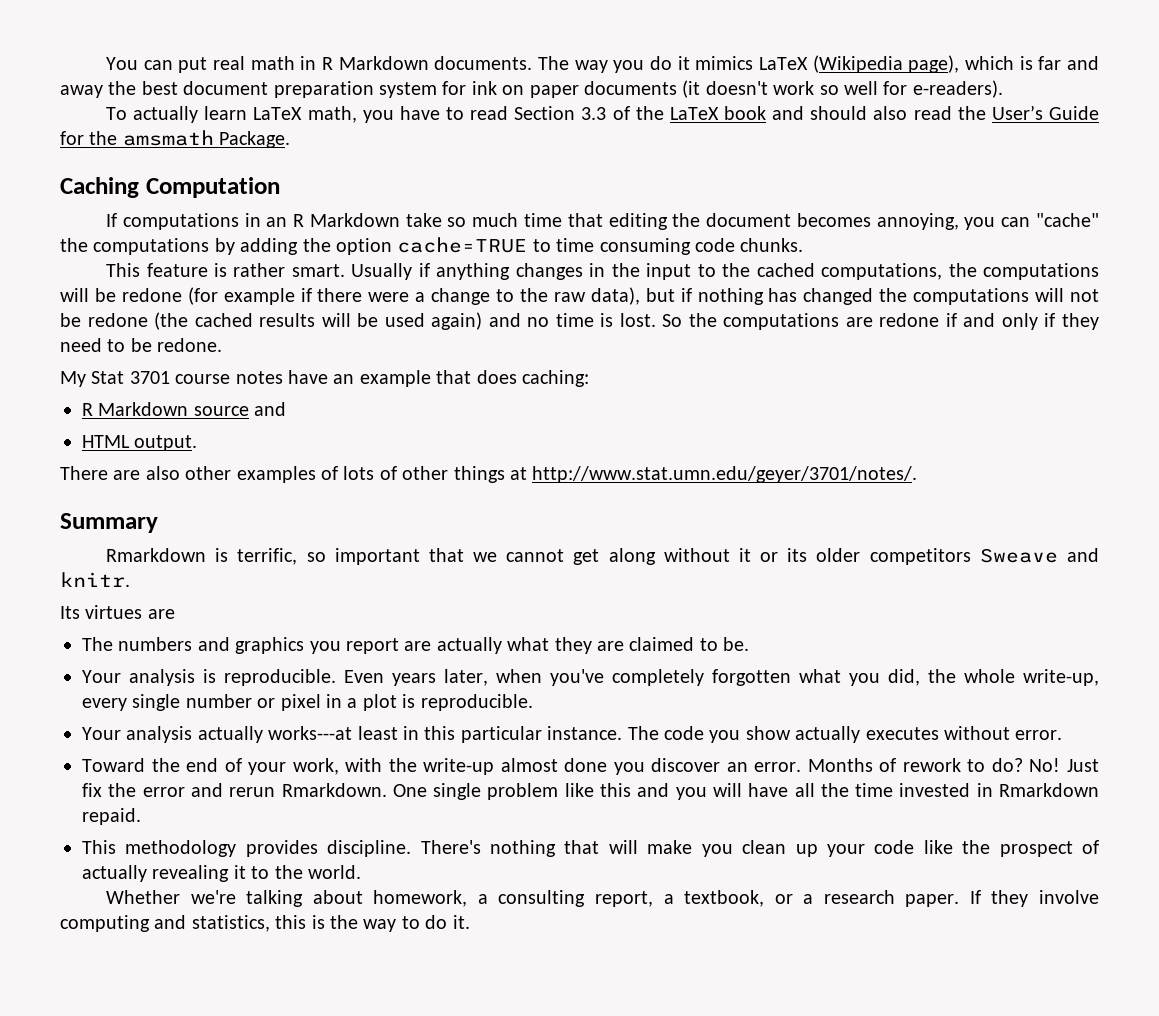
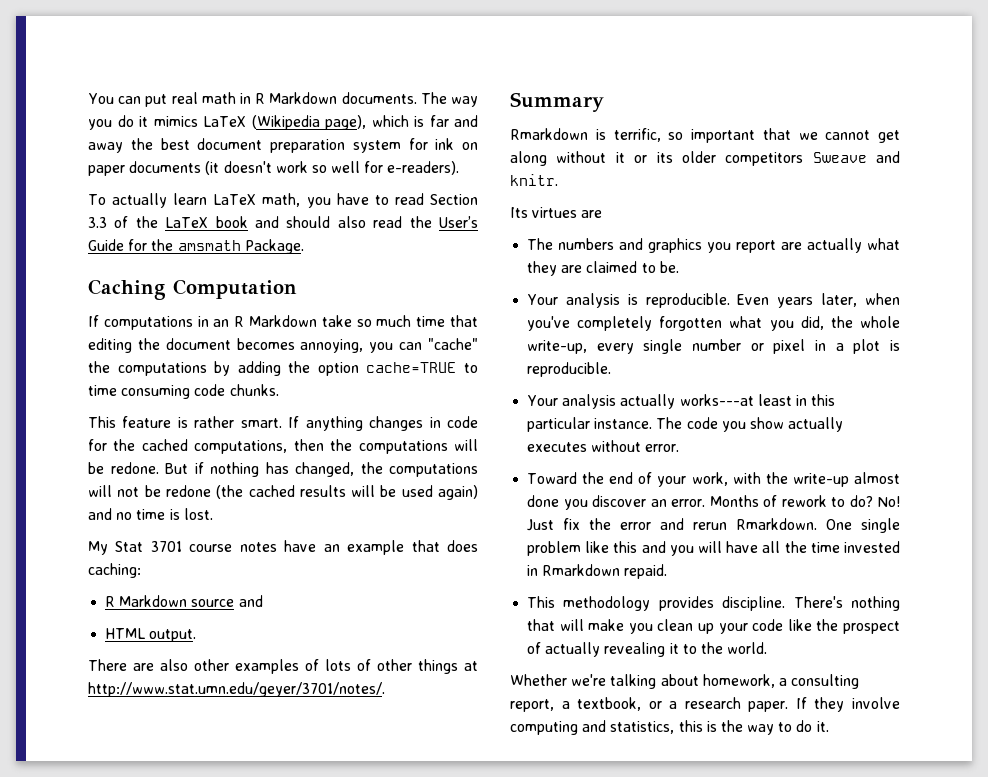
- Usually if anything changes in the input to the cached computations, the computations will be redone (for example if there were a change to the raw data), but if nothing has changed the computations will not be redone (the cached results will be used again) and no time is lost. So the computations are redone if and only if they need to be redone.
+ If anything changes in code for the cached computations, then the computations will be redone. But if nothing has changed, the computations will not be redone (the cached results will be used again) and no time is lost.

